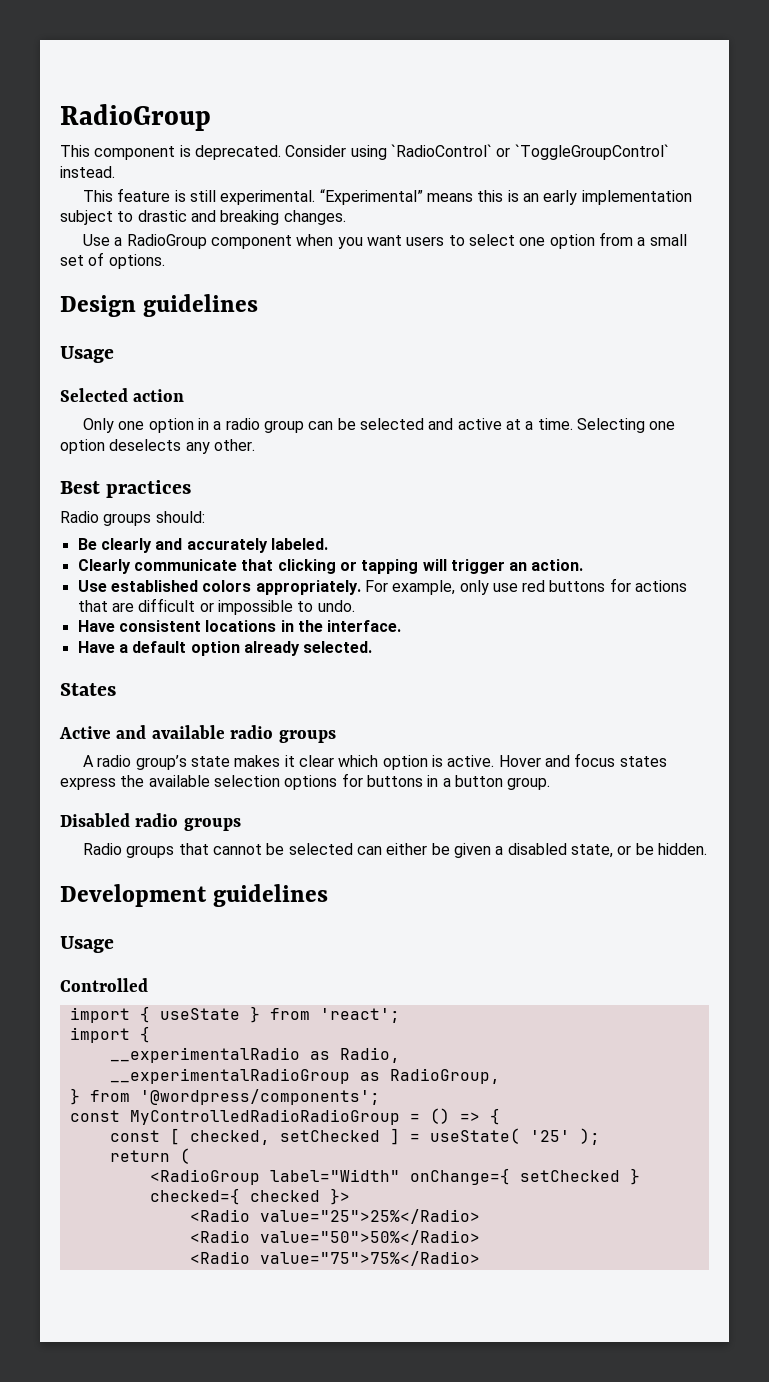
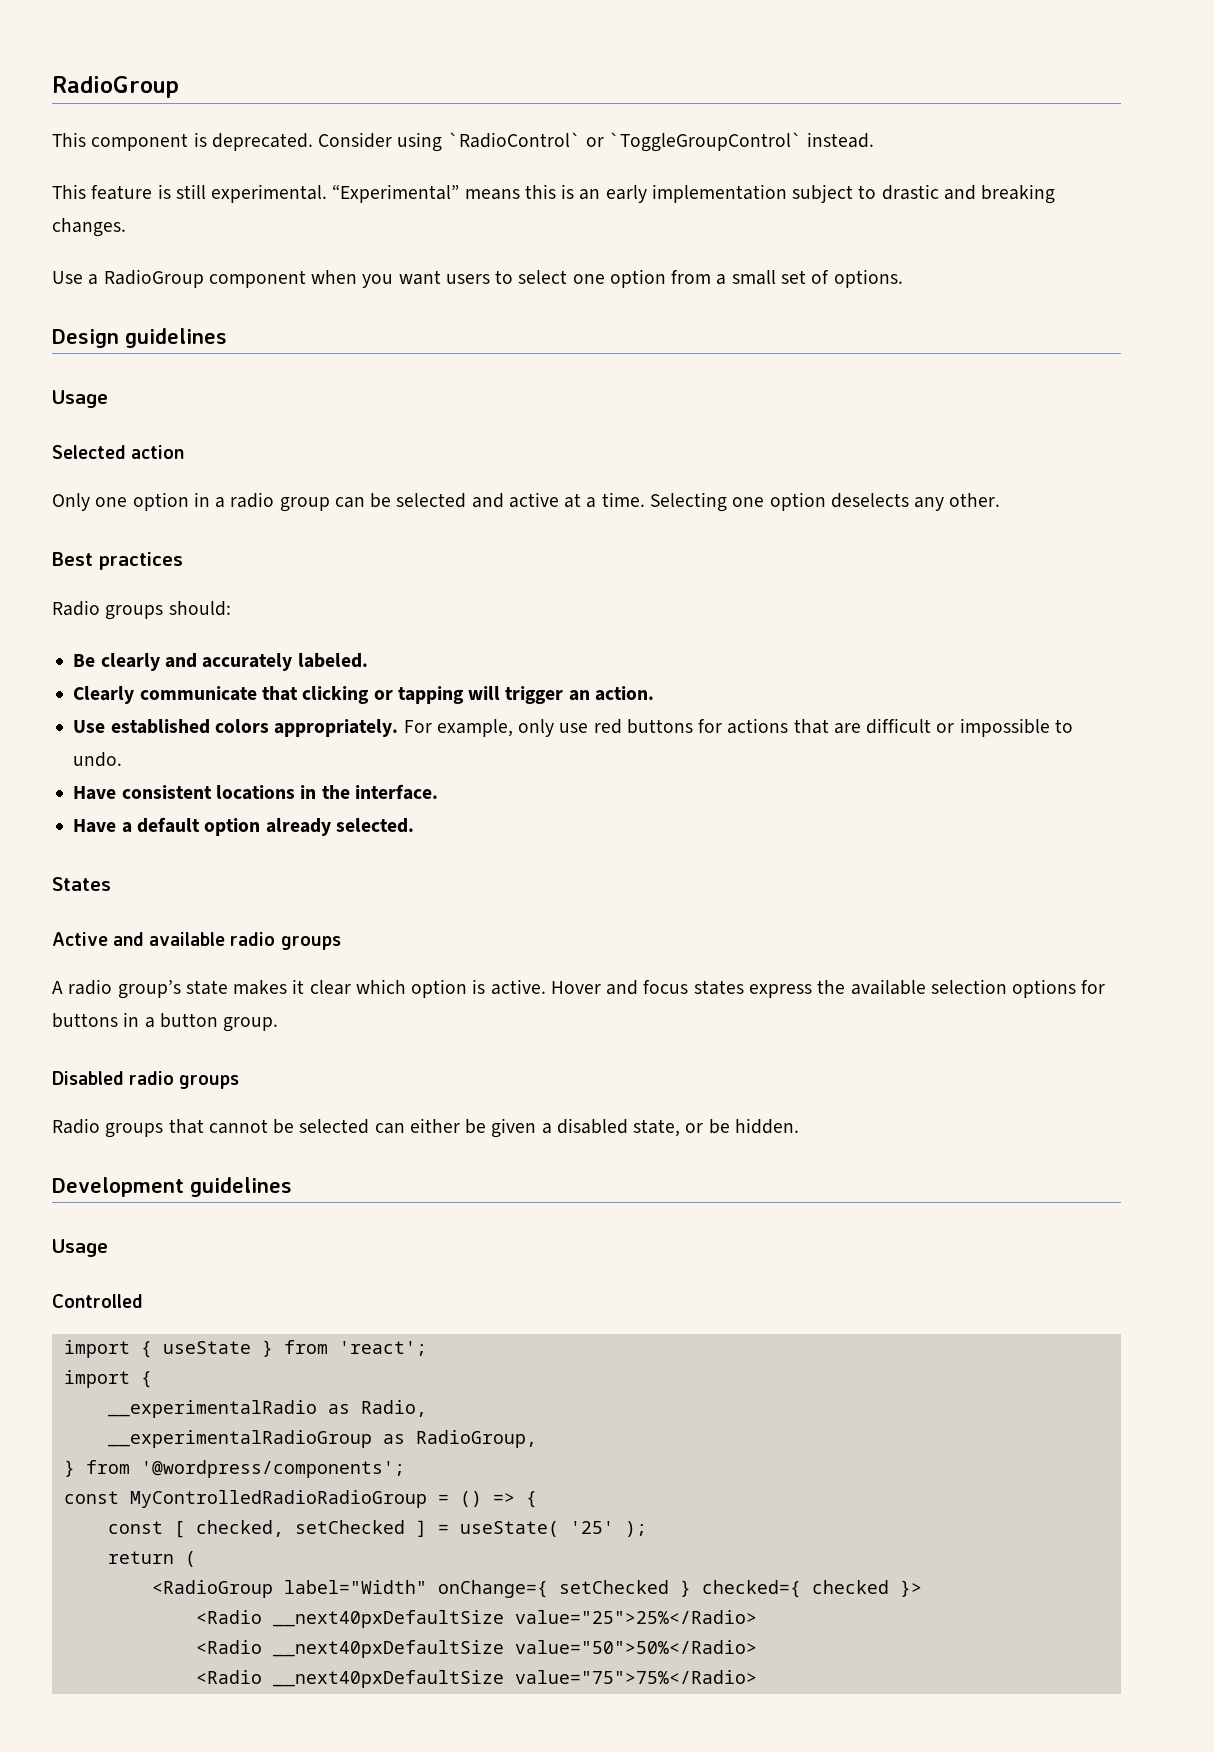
- <Radio value="25">25%</Radio>
+ <Radio __next40pxDefaultSize value="25">25%</Radio>
- <Radio value="50">50%</Radio>
+ <Radio __next40pxDefaultSize value="50">50%</Radio>
- <Radio value="75">75%</Radio>
+ <Radio __next40pxDefaultSize value="75">75%</Radio>

